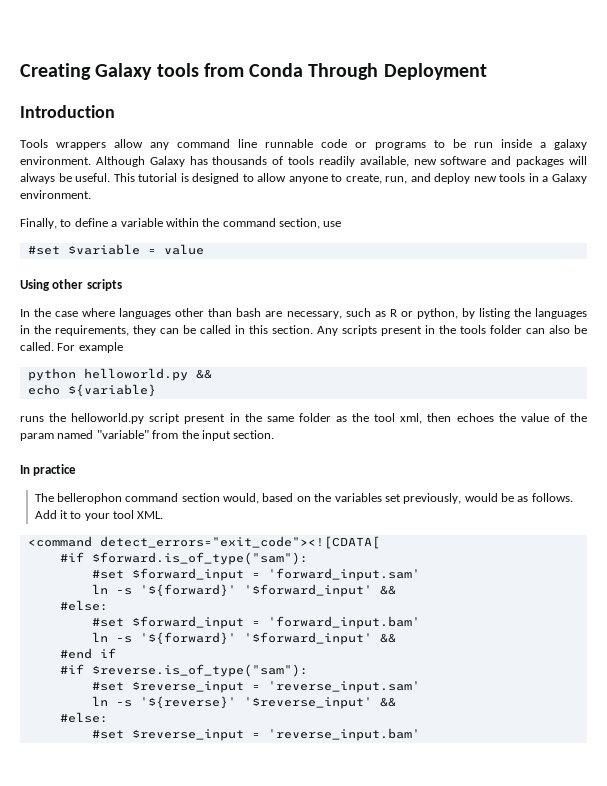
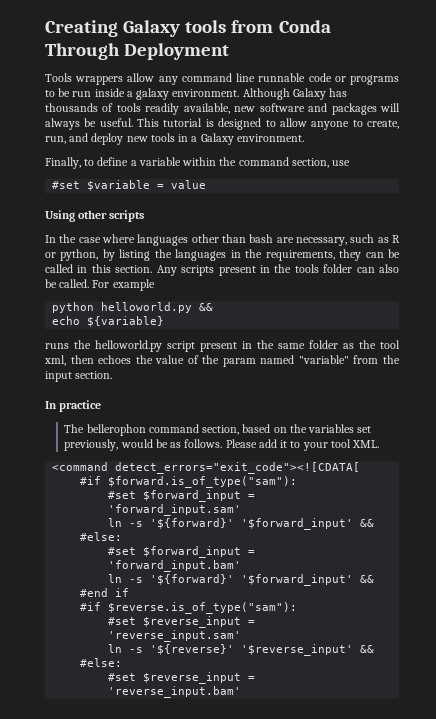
- Introduction
- The bellerophon command section would, based on the variables set previously, would be as follows.
+ The bellerophon command section, based on the variables set previously, would be as follows.
- Add it to your tool XML.
+ Please add it to your tool XML.

